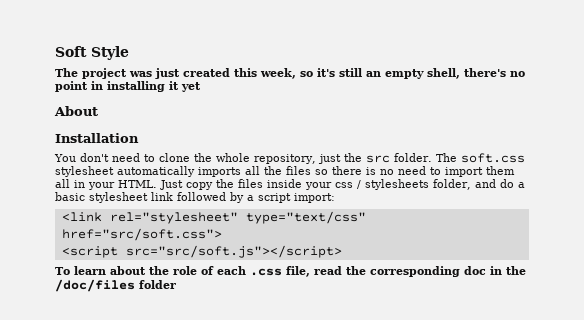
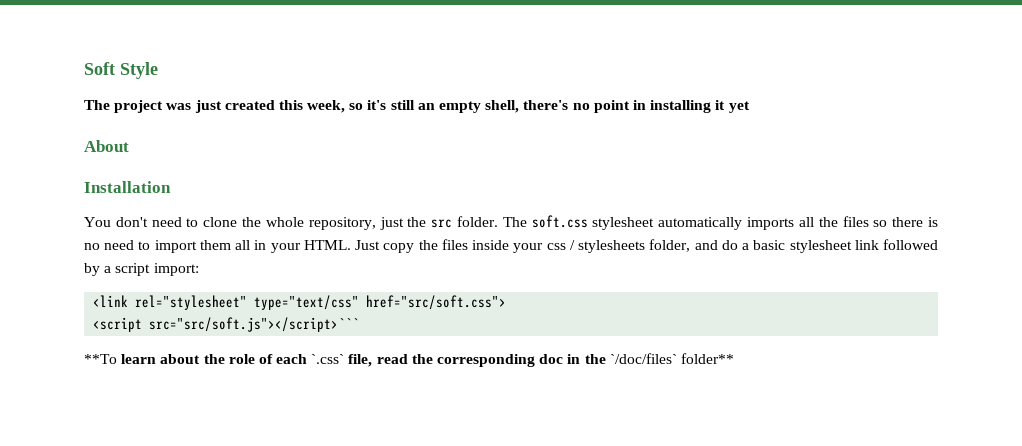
- <script src="src/soft.js"></script>
- To learn about the role of each .css file, read the corresponding doc in the /doc/files folder
+ <script src="src/soft.js"></script>```
+ **To learn about the role of each `.css` file, read the corresponding doc in the `/doc/files` folder**

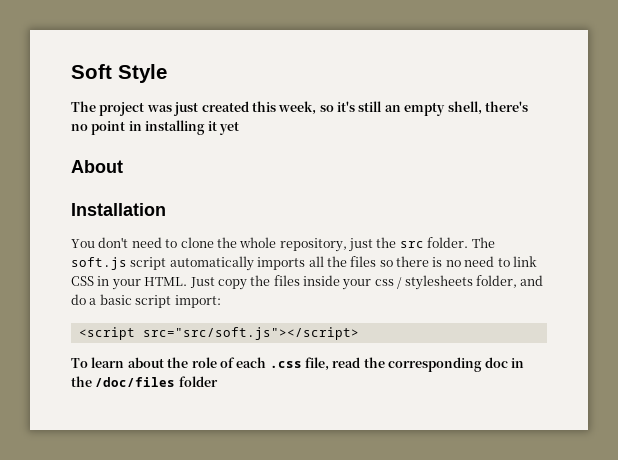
- The soft.css stylesheet automatically imports all the files so there is no need to import them all in your HTML.
+ The soft.js script automatically imports all the files so there is no need to link CSS in your HTML.
- Just copy the files inside your css / stylesheets folder, and do a basic stylesheet link followed by a script import:
- <link rel="stylesheet" type="text/css" href="src/soft.css">
- <script src="src/soft.js"></script>```
- **To learn about the role of each `.css` file, read the corresponding doc in the `/doc/files` folder**
+ Just copy the files inside your css / stylesheets folder, and do a basic script import:
+ <script src="src/soft.js"></script>
+ To learn about the role of each .css file, read the corresponding doc in the /doc/files folder

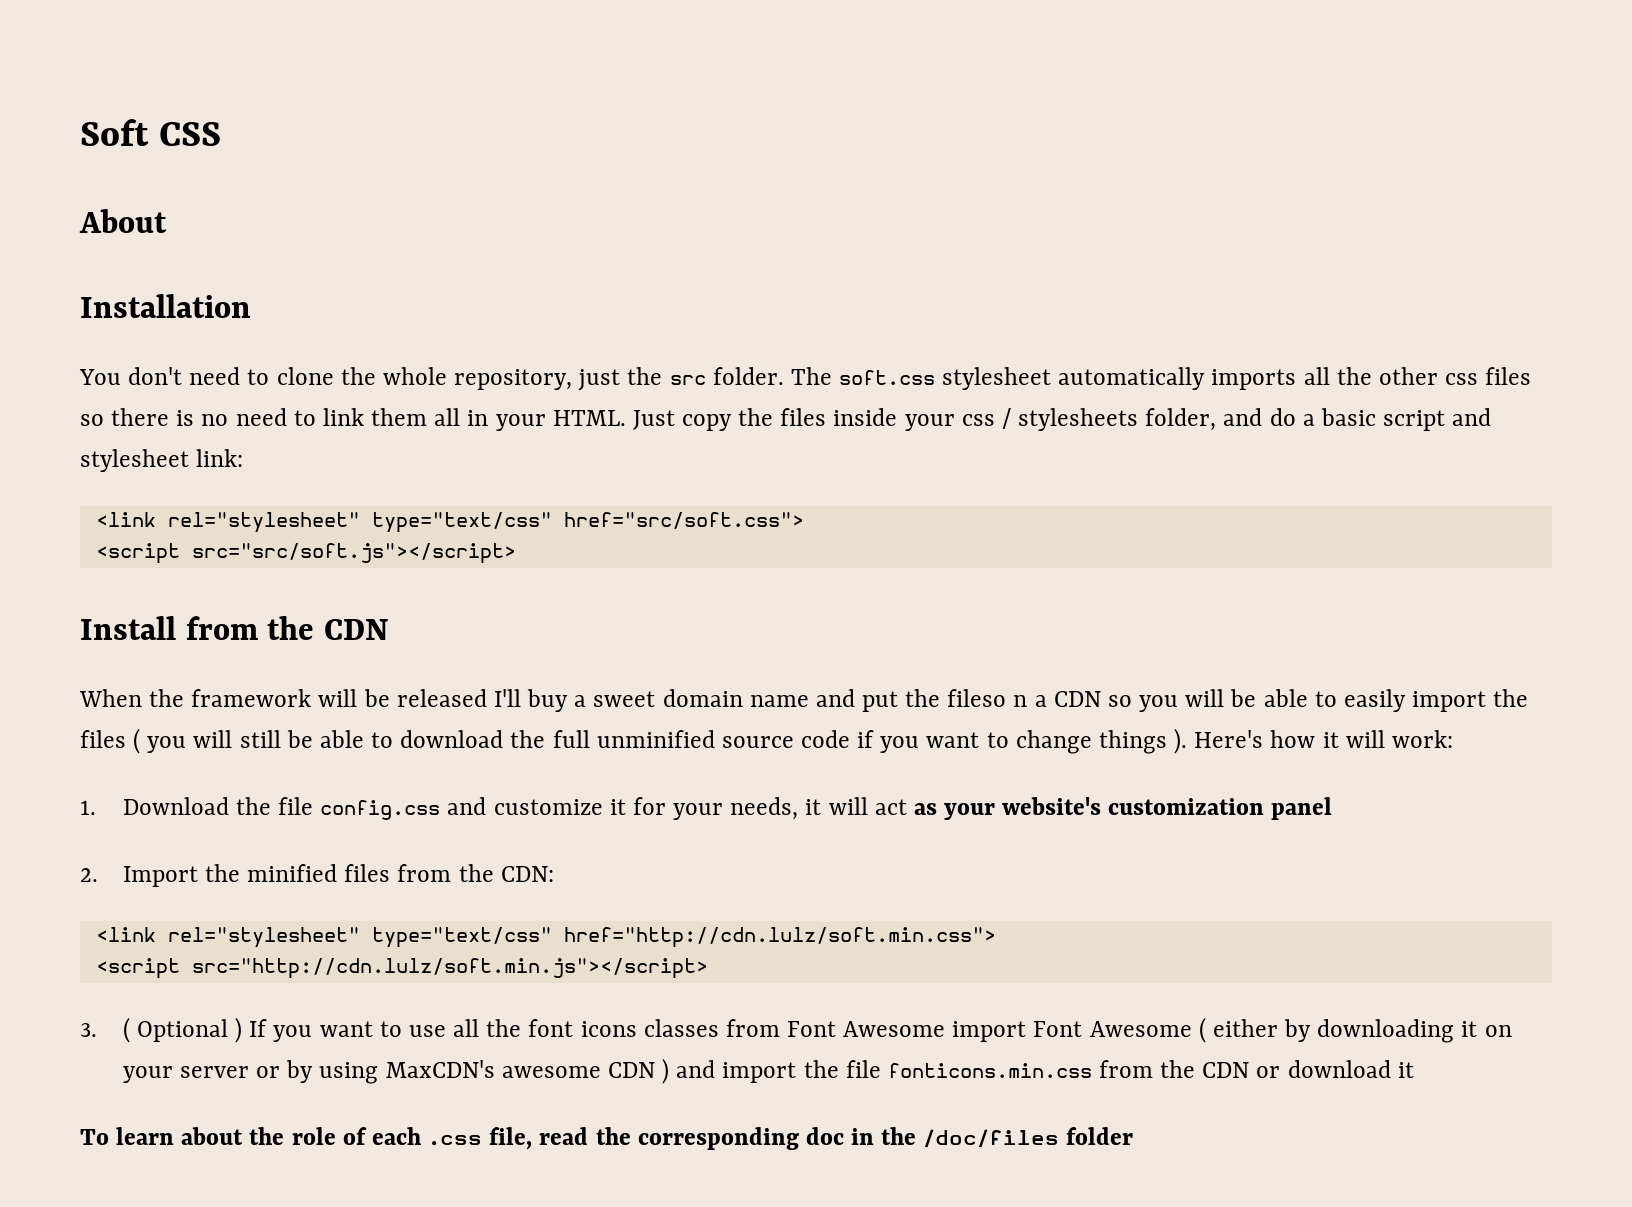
- Soft Style
- The project was just created this week, so it's still an empty shell, there's no point in installing it yet
+ Soft CSS
- The soft.js script automatically imports all the files so there is no need to link CSS in your HTML.
+ The soft.css stylesheet automatically imports all the other css files so there is no need to link them all in your HTML.
- Just copy the files inside your css / stylesheets folder, and do a basic script import:
+ Just copy the files inside your css / stylesheets folder, and do a basic script and stylesheet link:
+ <link rel="stylesheet" type="text/css" href="src/soft.css">
  <script src="src/soft.js"></script>
+ Install from the CDN
+ When the framework will be released I'll buy a sweet domain name and put the fileso n a CDN so you will be able to easily import the files ( you will still be able to download the full unminified source code if you want to change things ). Here's how it will work:
+ 1. Download the file config.css and customize it for your needs, it will act as your website's customization panel
+ 2. Import the minified files from the CDN:
+ <link rel="stylesheet" type="text/css" href="http://cdn.lulz/soft.min.css">
+ <script src="http://cdn.lulz/soft.min.js"></script>
+ 3. ( Optional ) If you want to use all the font icons classes from Font Awesome import Font Awesome ( either by downloading it on your server or by using MaxCDN's awesome CDN ) and import the file fonticons.min.css from the CDN or download it

